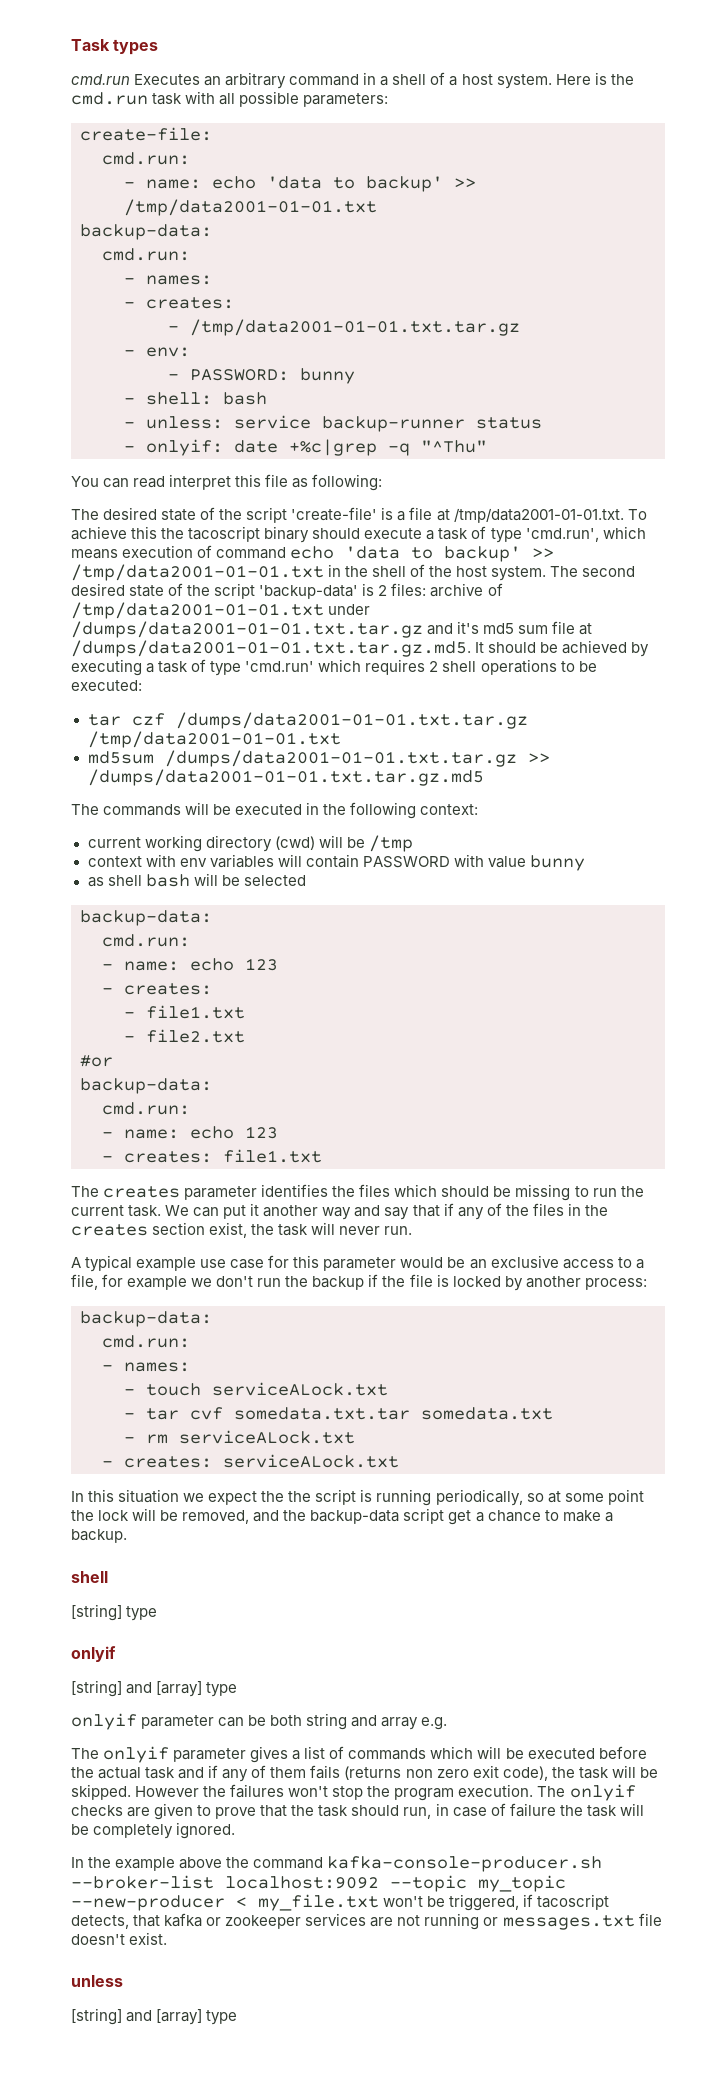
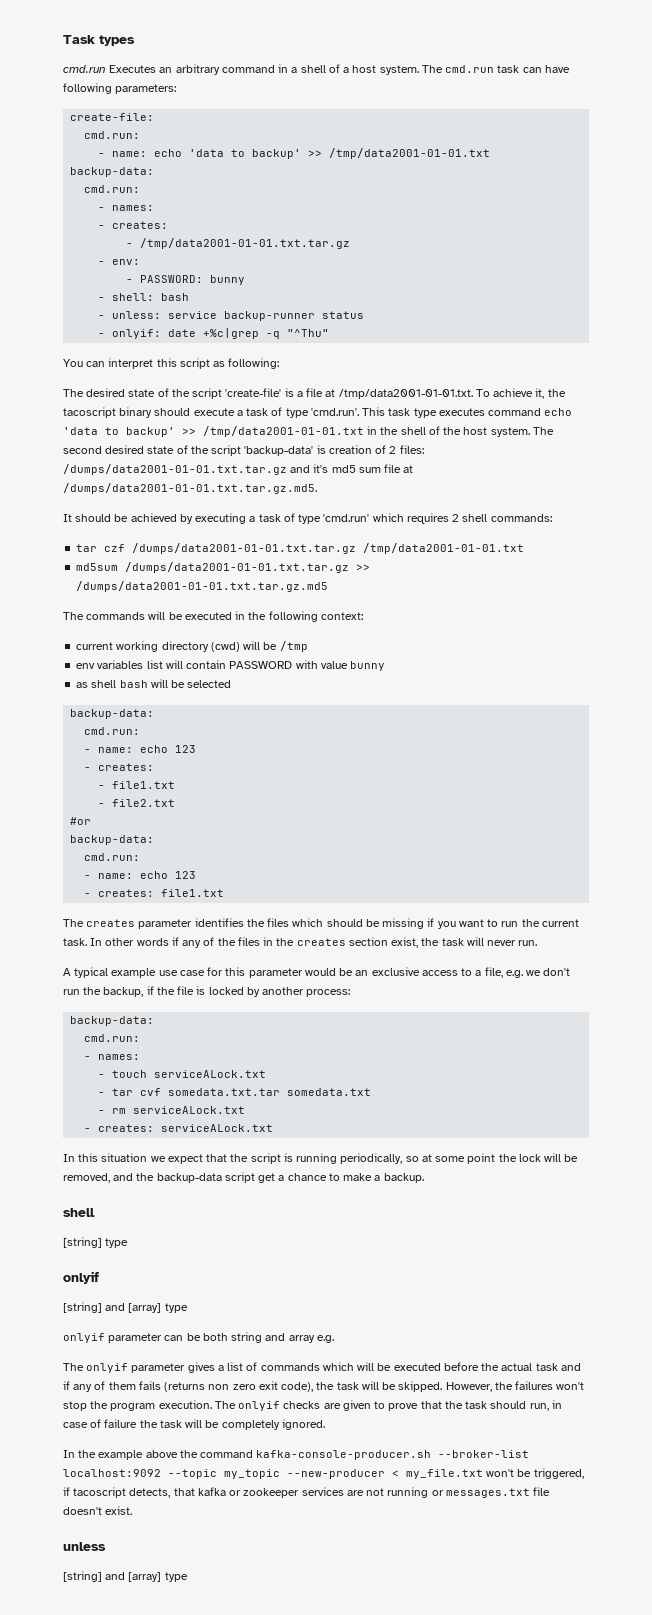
- Here is the cmd.run task with all possible parameters:
+ The cmd.run task can have following parameters:
- You can read interpret this file as following:
+ You can interpret this script as following:
- The desired state of the script 'create-file' is a file at /tmp/data2001-01-01.txt. To achieve this the tacoscript binary should execute a task of type 'cmd.run', which means execution of command echo 'data to backup' >> /tmp/data2001-01-01.txt in the shell of the host system.
+ The desired state of the script 'create-file' is a file at /tmp/data2001-01-01.txt. To achieve it, the tacoscript binary should execute a task of type 'cmd.run'. This task type executes command echo 'data to backup' >> /tmp/data2001-01-01.txt in the shell of the host system.
- The second desired state of the script 'backup-data' is 2 files: archive of /tmp/data2001-01-01.txt under /dumps/data2001-01-01.txt.tar.gz and it's md5 sum file at /dumps/data2001-01-01.txt.tar.gz.md5. It should be achieved by executing a task of type 'cmd.run' which requires 2 shell operations to be executed:
+ The second desired state of the script 'backup-data' is creation of 2 files: /dumps/data2001-01-01.txt.tar.gz and it's md5 sum file at /dumps/data2001-01-01.txt.tar.gz.md5.
+ It should be achieved by executing a task of type 'cmd.run' which requires 2 shell commands:
- context with env variables will contain PASSWORD with value bunny
+ env variables list will contain PASSWORD with value bunny
- The creates parameter identifies the files which should be missing to run the current task.
+ The creates parameter identifies the files which should be missing if you want to run the current task.
- We can put it another way and say that if any of the files in the creates section exist, the task will never run.
+ In other words if any of the files in the creates section exist, the task will never run.
- A typical example use case for this parameter would be an exclusive access to a file, for example we don't run the backup if the file is locked by another process:
+ A typical example use case for this parameter would be an exclusive access to a file, e.g. we don't run the backup, if the file is locked by another process:
- In this situation we expect the the script is running periodically, so at some point the lock will be removed, and the backup-data script get a chance to make a backup.
+ In this situation we expect that the script is running periodically, so at some point the lock will be removed, and the backup-data script get a chance to make a backup.
- However the failures won't stop the program execution.
+ However, the failures won't stop the program execution.

